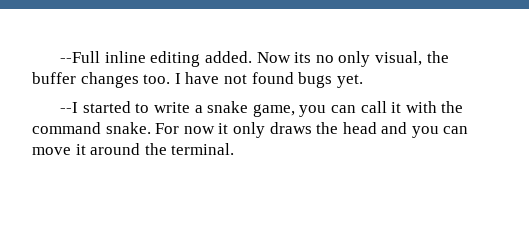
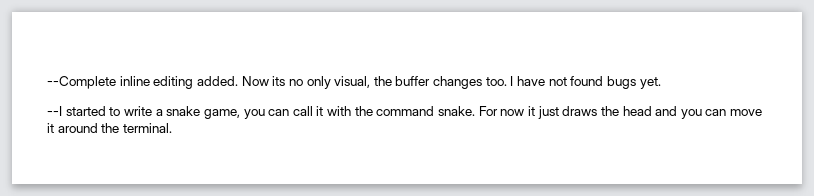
- --Full inline editing added.
+ --Complete inline editing added.
- For now it only draws the head and you can move it around the terminal.
+ For now it just draws the head and you can move it around the terminal.

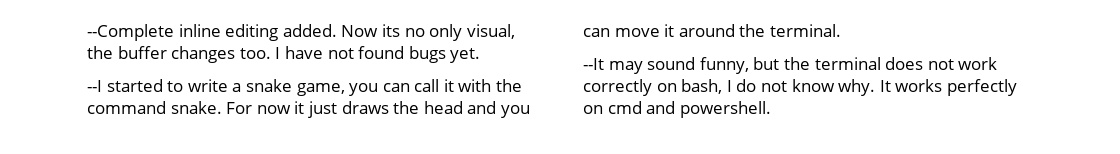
+ --It may sound funny, but the terminal does not work correctly on bash, I do not know why. It works perfectly on cmd and powershell.

